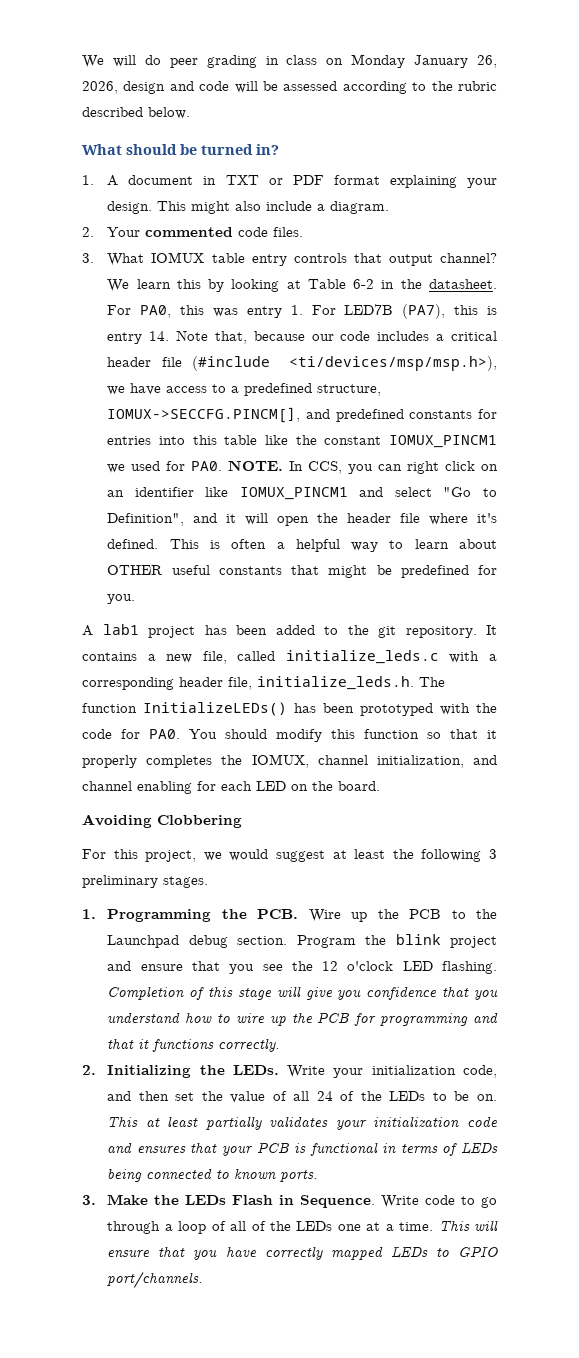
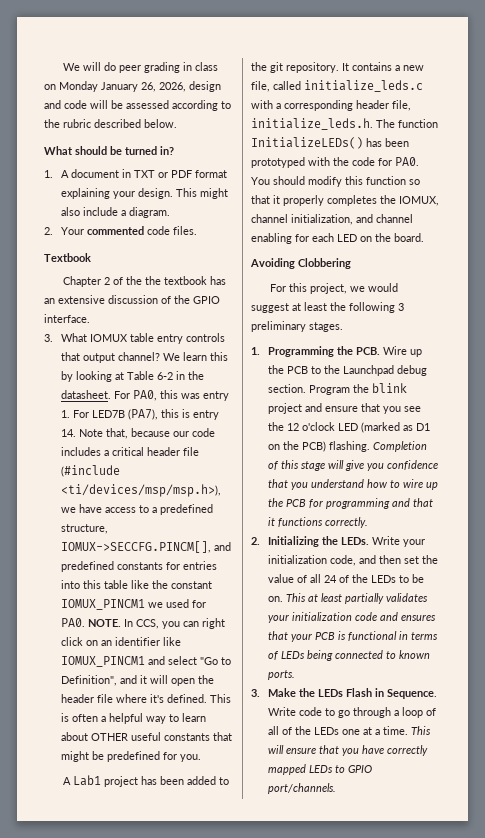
+ Textbook
+ Chapter 2 of the the textbook has an extensive discussion of the GPIO interface.
- A lab1 project has been added to the git repository.
+ A Lab1 project has been added to the git repository.
- Program the blink project and ensure that you see the 12 o'clock LED flashing.
+ Program the blink project and ensure that you see the 12 o'clock LED (marked as D1 on the PCB) flashing.

